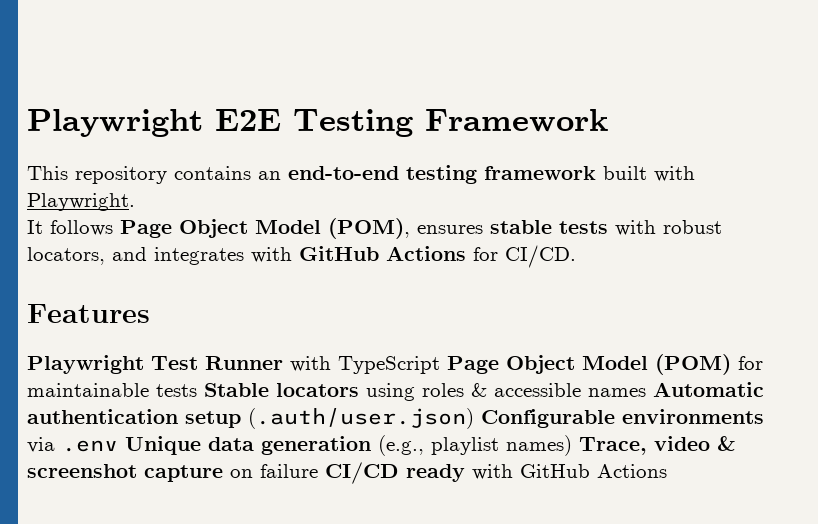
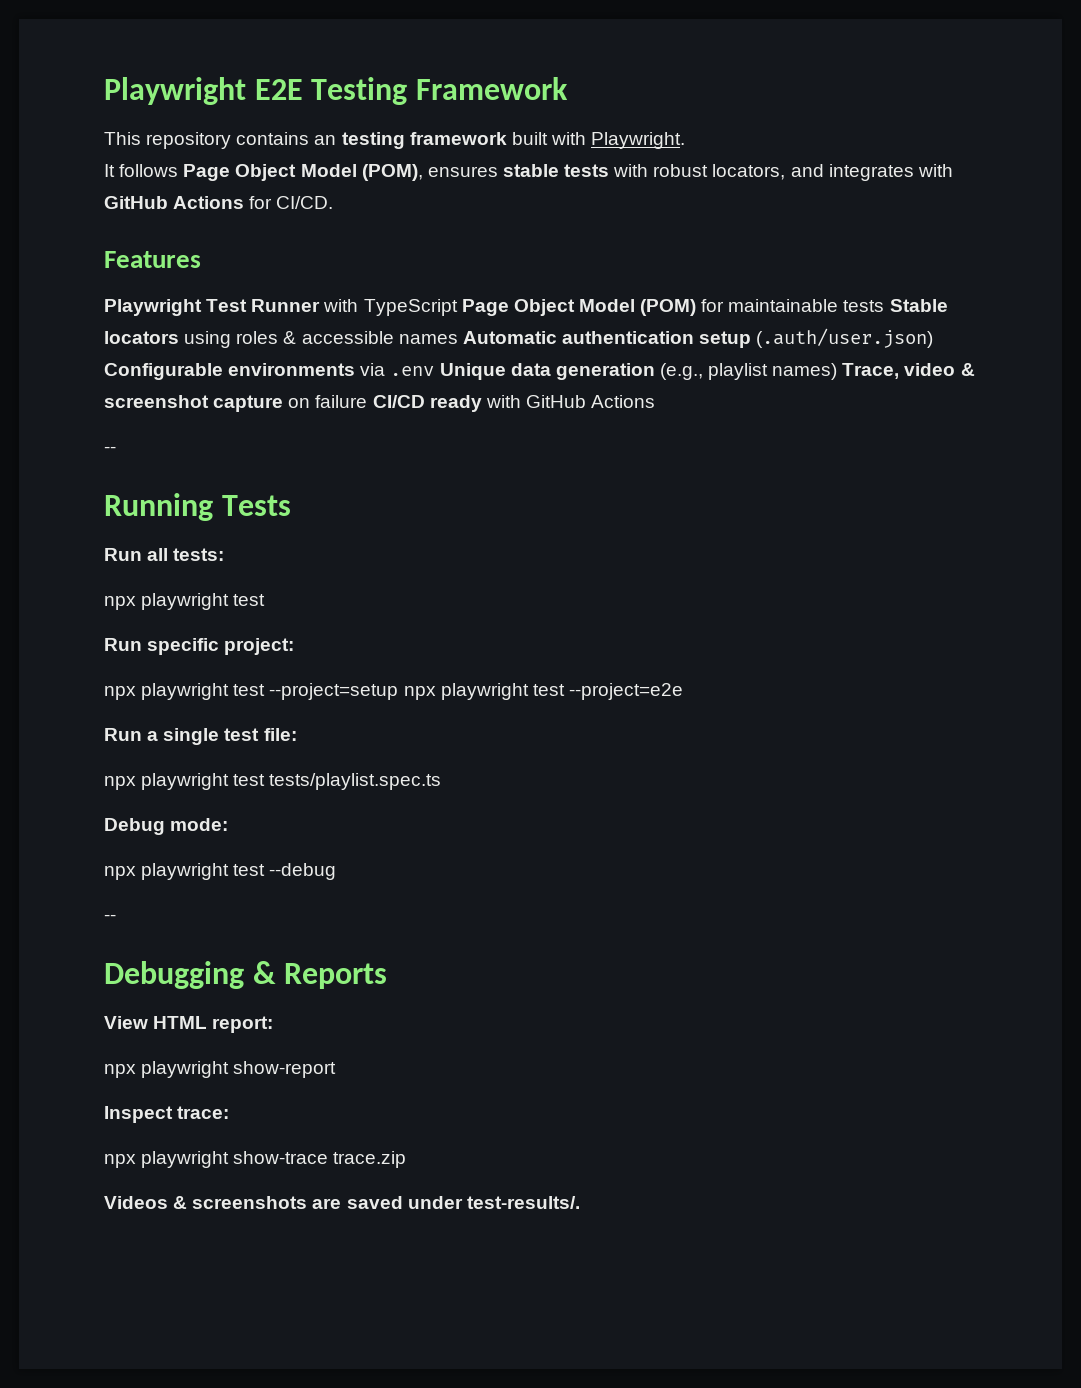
- This repository contains an end-to-end testing framework built with Playwright.
+ This repository contains an testing framework built with Playwright.
  Playwright Test Runner with TypeScript Page Object Model (POM) for maintainable tests Stable locators using roles & accessible names Automatic authentication setup (.auth/user.json) Configurable environments via .env Unique data generation (e.g., playlist names) Trace, video & screenshot capture on failure CI/CD ready with GitHub Actions
+ --
+ Running Tests
+ Run all tests:
+ npx playwright test
+ Run specific project:
+ npx playwright test --project=setup npx playwright test --project=e2e
+ Run a single test file:
+ npx playwright test tests/playlist.spec.ts
+ Debug mode:
+ npx playwright test --debug
+ --
+ Debugging & Reports
+ View HTML report:
+ npx playwright show-report
+ Inspect trace:
+ npx playwright show-trace trace.zip
+ Videos & screenshots are saved under test-results/.

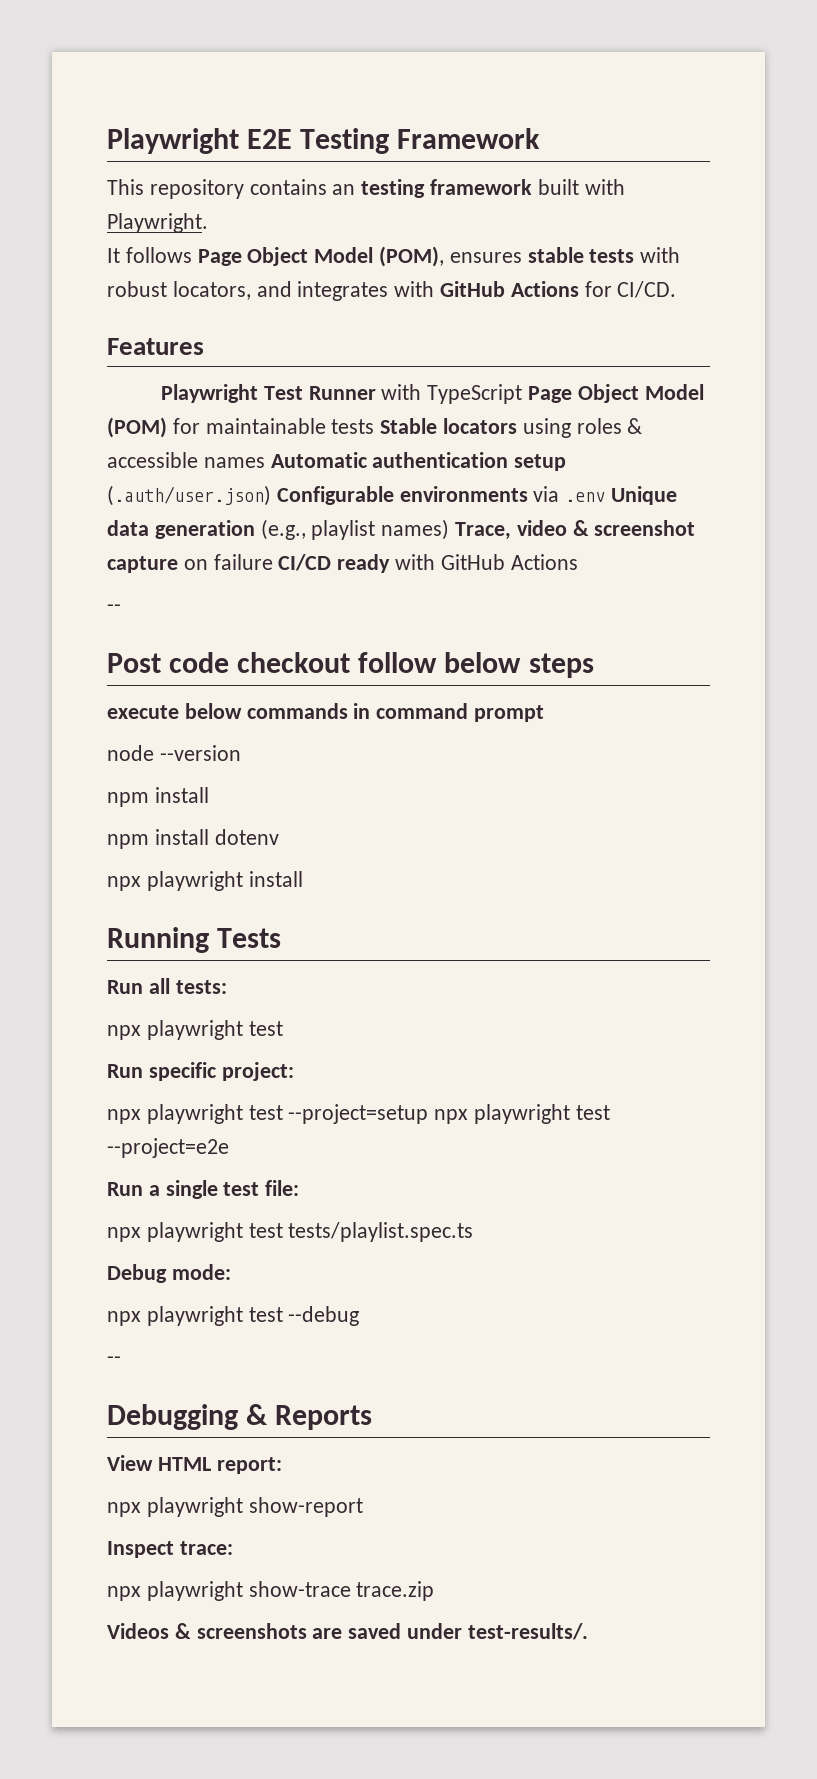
+ Post code checkout follow below steps
+ execute below commands in command prompt
+ node --version
+ npm install
+ npm install dotenv
+ npx playwright install

